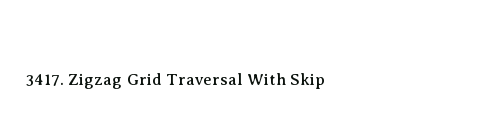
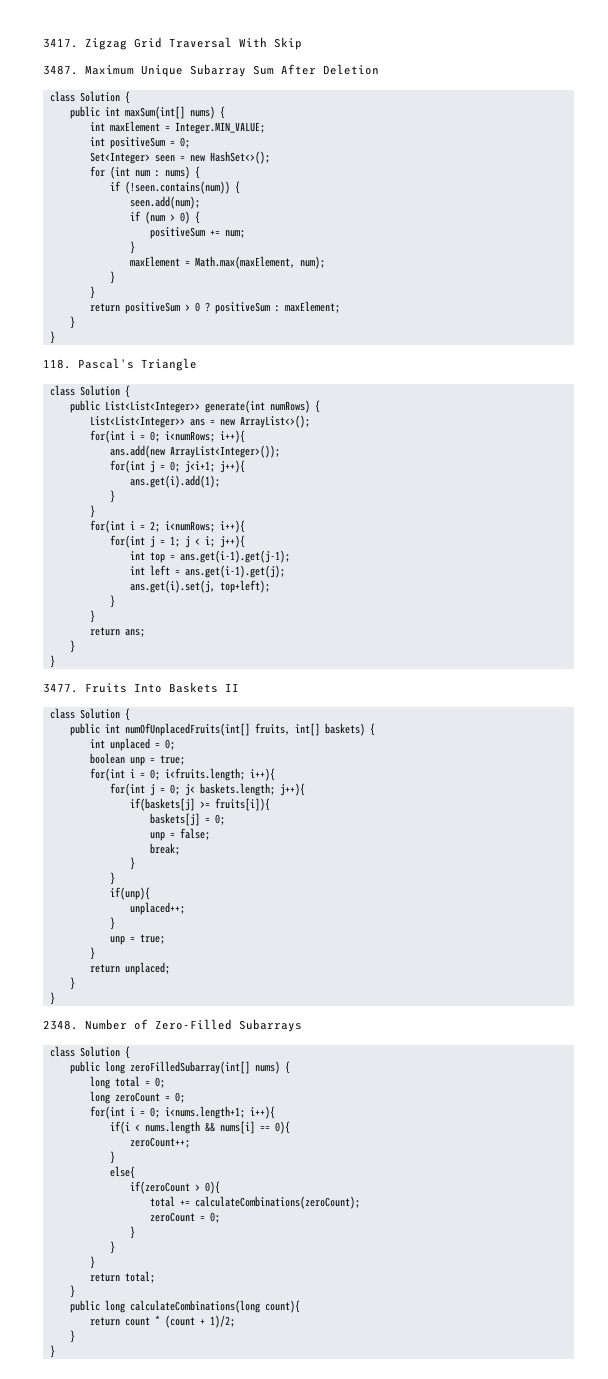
+ 3487. Maximum Unique Subarray Sum After Deletion
+ class Solution {
+ public int maxSum(int[] nums) {
+ int maxElement = Integer.MIN_VALUE;
+ int positiveSum = 0;
+ Set<Integer> seen = new HashSet<>();
+ for (int num : nums) {
+ if (!seen.contains(num)) {
+ seen.add(num);
+ if (num > 0) {
+ positiveSum += num;
+ }
+ maxElement = Math.max(maxElement, num);
+ }
+ }
+ return positiveSum > 0 ? positiveSum : maxElement;
+ }
+ }
+ 118. Pascal's Triangle
+ class Solution {
+ public List<List<Integer>> generate(int numRows) {
+ List<List<Integer>> ans = new ArrayList<>();
+ for(int i = 0; i<numRows; i++){
+ ans.add(new ArrayList<Integer>());
+ for(int j = 0; j<i+1; j++){
+ ans.get(i).add(1);
+ }
+ }
+ for(int i = 2; i<numRows; i++){
+ for(int j = 1; j < i; j++){
+ int top = ans.get(i-1).get(j-1);
+ int left = ans.get(i-1).get(j);
+ ans.get(i).set(j, top+left);
+ }
+ }
+ return ans;
+ }
+ }
+ 3477. Fruits Into Baskets II
+ class Solution {
+ public int numOfUnplacedFruits(int[] fruits, int[] baskets) {
+ int unplaced = 0;
+ boolean unp = true;
+ for(int i = 0; i<fruits.length; i++){
+ for(int j = 0; j< baskets.length; j++){
+ if(baskets[j] >= fruits[i]){
+ baskets[j] = 0;
+ unp = false;
+ break;
+ }
+ }
+ if(unp){
+ unplaced++;
+ }
+ unp = true;
+ }
+ return unplaced;
+ }
+ }
+ 2348. Number of Zero-Filled Subarrays
+ class Solution {
+ public long zeroFilledSubarray(int[] nums) {
+ long total = 0;
+ long zeroCount = 0;
+ for(int i = 0; i<nums.length+1; i++){
+ if(i < nums.length && nums[i] == 0){
+ zeroCount++;
+ }
+ else{
+ if(zeroCount > 0){
+ total += calculateCombinations(zeroCount);
+ zeroCount = 0;
+ }
+ }
+ }
+ return total;
+ }
+ public long calculateCombinations(long count){
+ return count * (count + 1)/2;
+ }
+ }

